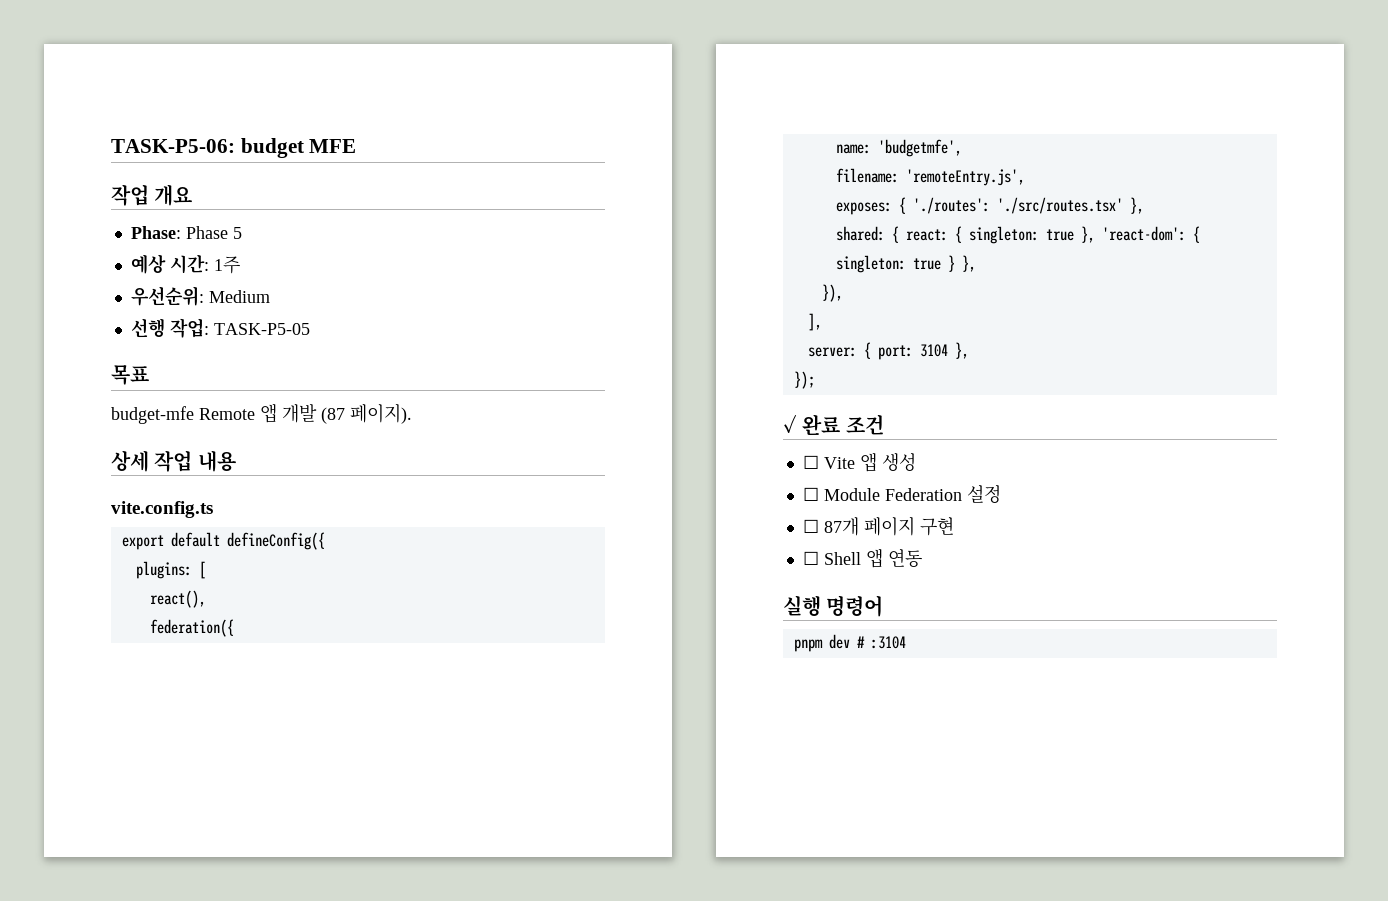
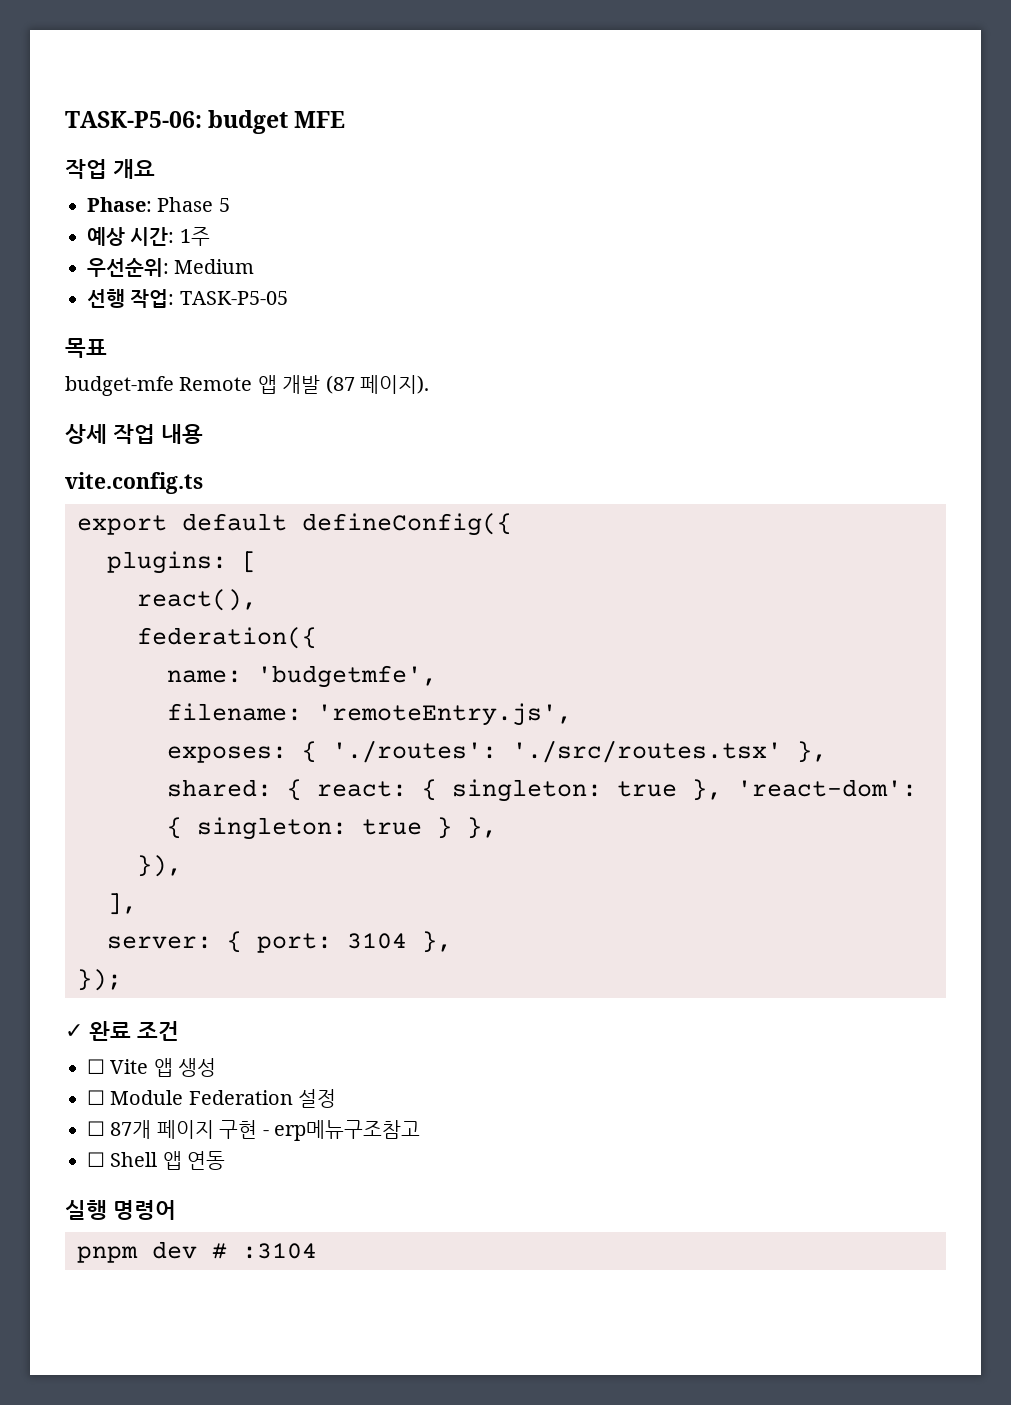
- ☐ 87개 페이지 구현
+ ☐ 87개 페이지 구현 - erp메뉴구조참고

